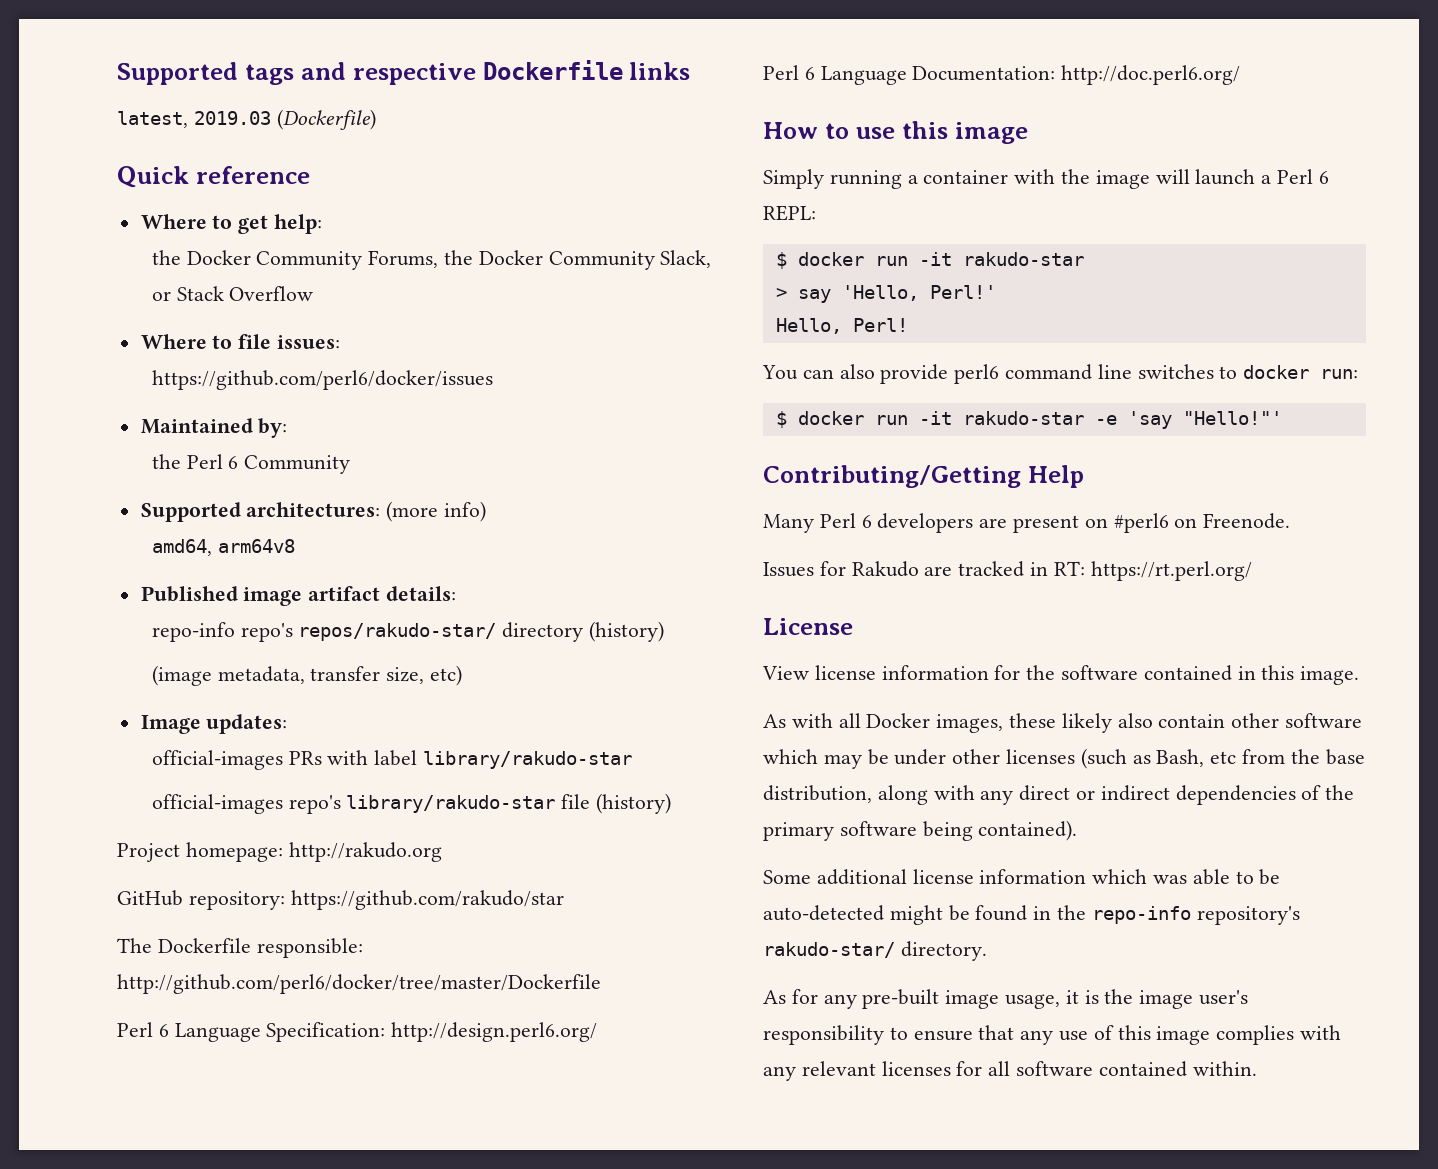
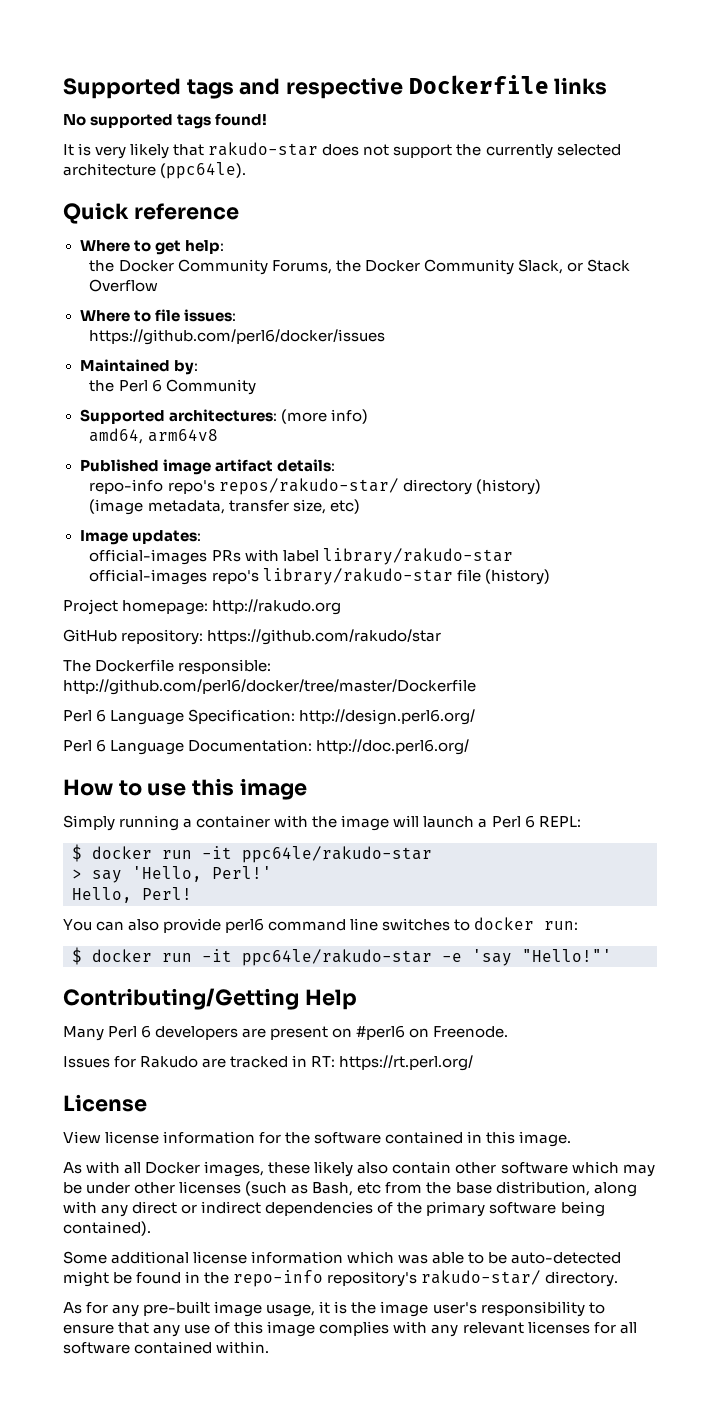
- latest, 2019.03 (Dockerfile)
+ No supported tags found!
+ It is very likely that rakudo-star does not support the currently selected architecture (ppc64le).
  Simply running a container with the image will launch a Perl 6 REPL:
- $ docker run -it rakudo-star
+ $ docker run -it ppc64le/rakudo-star
- $ docker run -it rakudo-star -e 'say "Hello!"'
+ $ docker run -it ppc64le/rakudo-star -e 'say "Hello!"'

